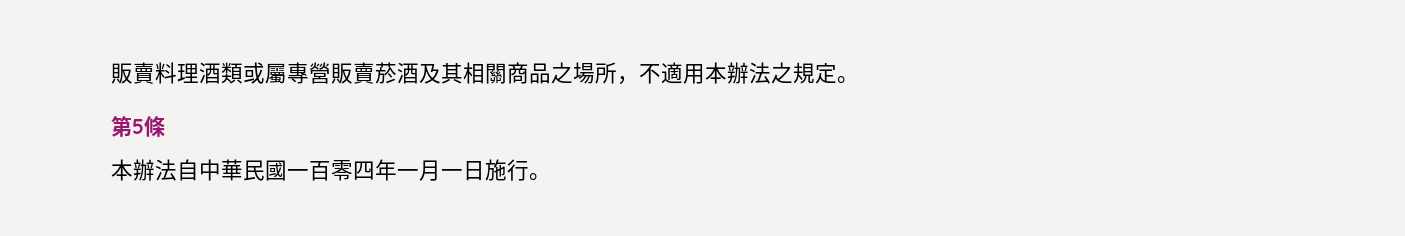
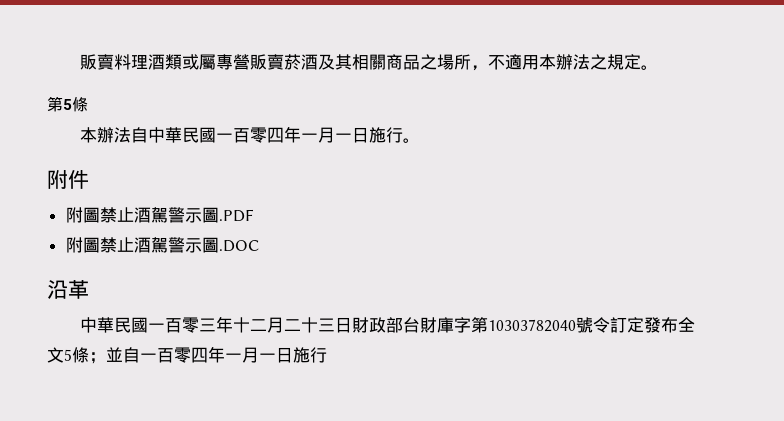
+ 附件
+ 附圖禁止酒駕警示圖.PDF
+ 附圖禁止酒駕警示圖.DOC
+ 沿革
+ 中華民國一百零三年十二月二十三日財政部台財庫字第10303782040號令訂定發布全文5條；並自一百零四年一月一日施行

